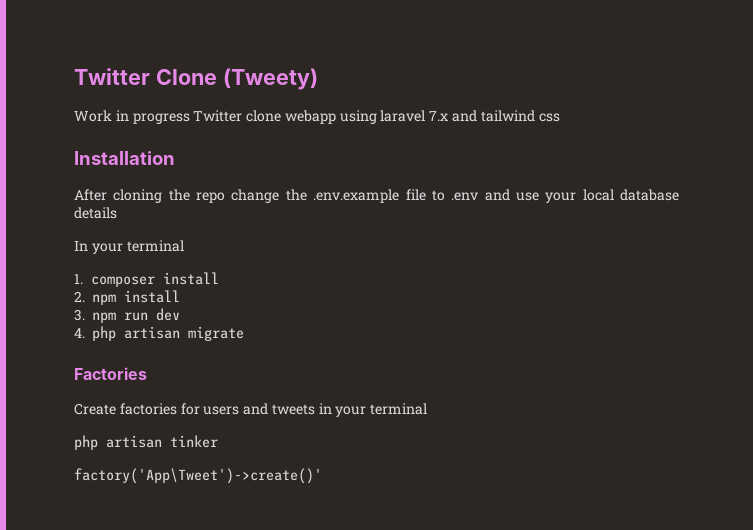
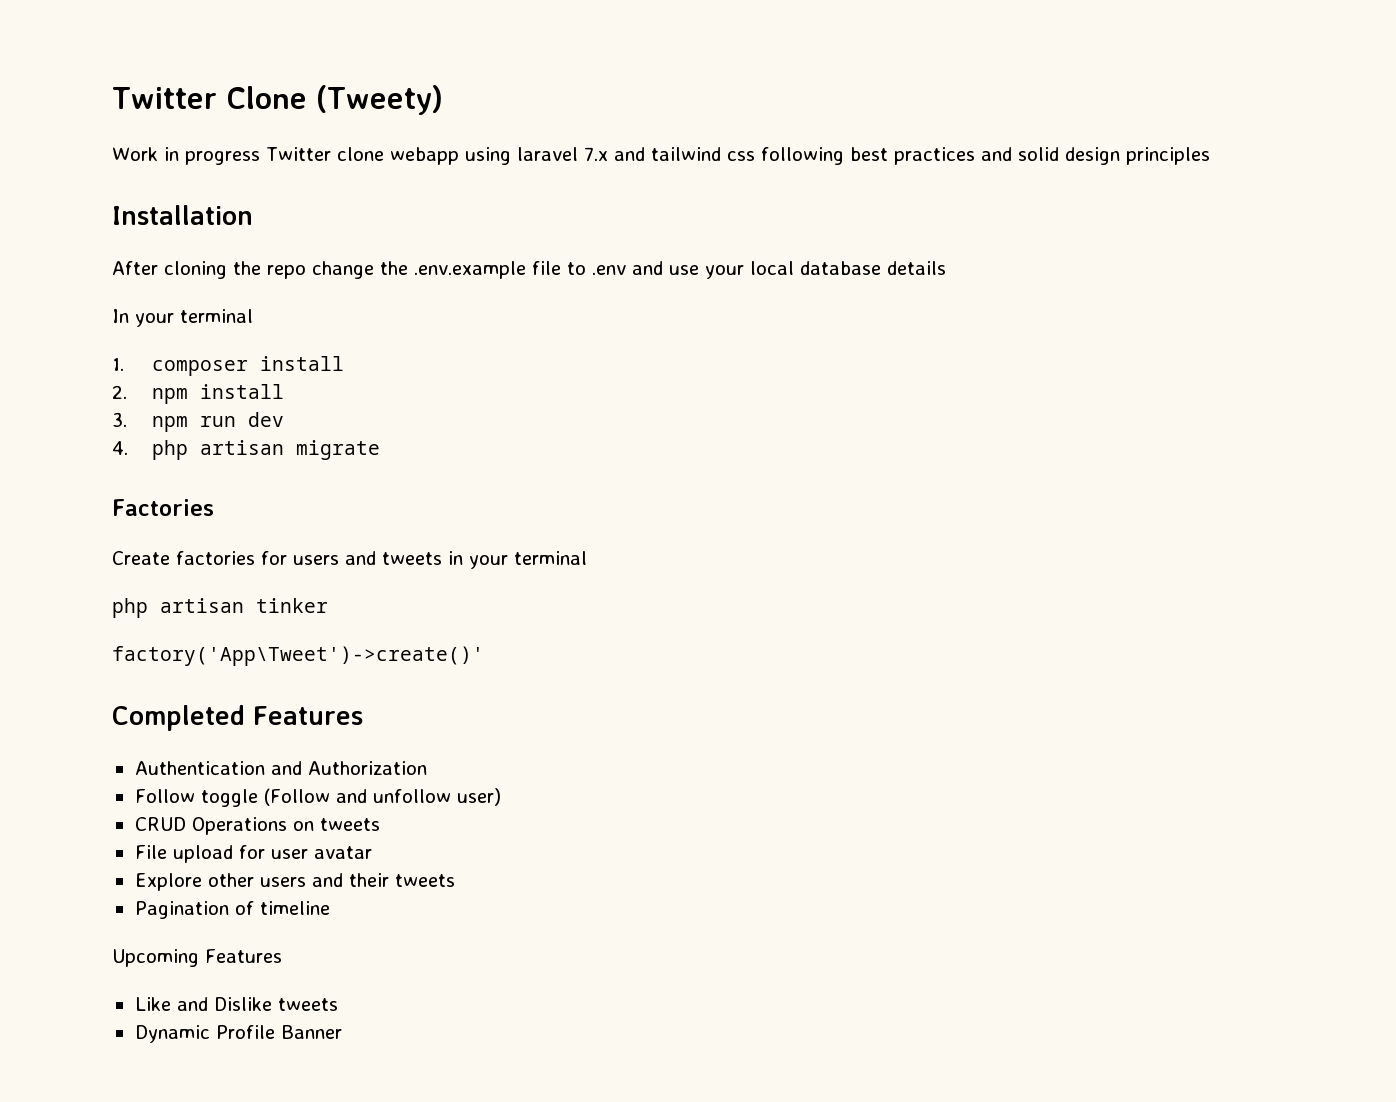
- Work in progress Twitter clone webapp using laravel 7.x and tailwind css
+ Work in progress Twitter clone webapp using laravel 7.x and tailwind css following best practices and solid design principles
+ Completed Features
+ Authentication and Authorization
+ Follow toggle (Follow and unfollow user)
+ CRUD Operations on tweets
+ File upload for user avatar
+ Explore other users and their tweets
+ Pagination of timeline
+ Upcoming Features
+ Like and Dislike tweets
+ Dynamic Profile Banner

